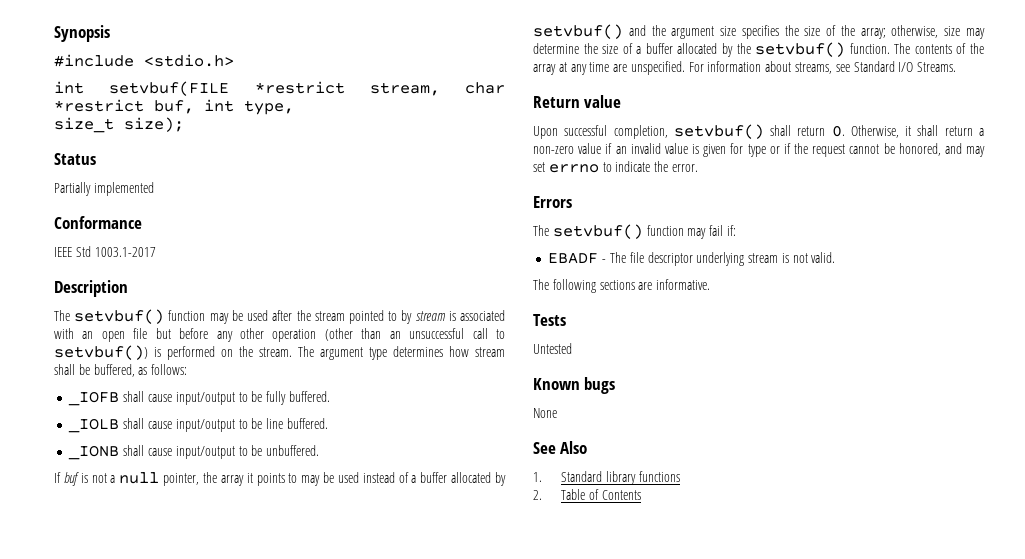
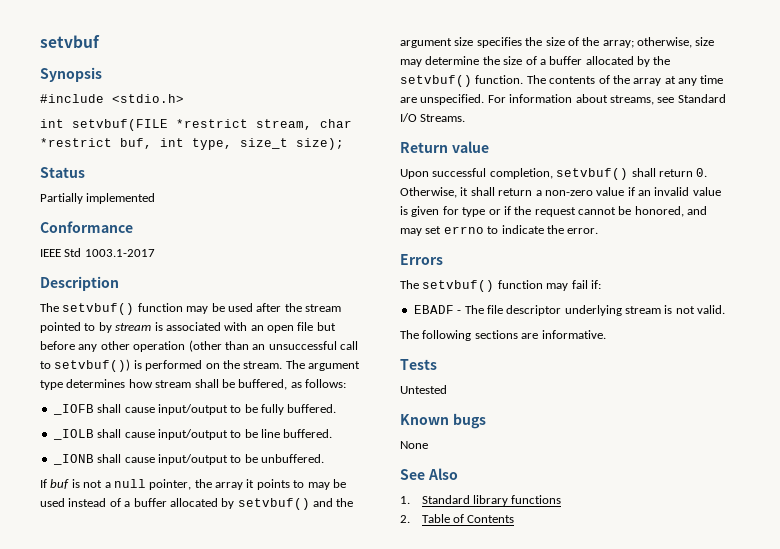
+ setvbuf
- int setvbuf(FILE *restrict stream, char *restrict buf, int type,
- size_t size);
+ int setvbuf(FILE *restrict stream, char *restrict buf, int type, size_t size);

